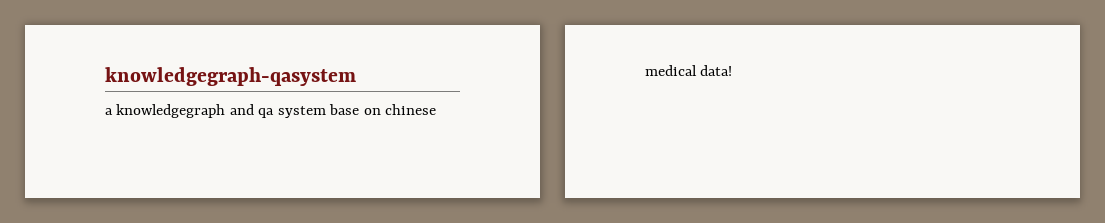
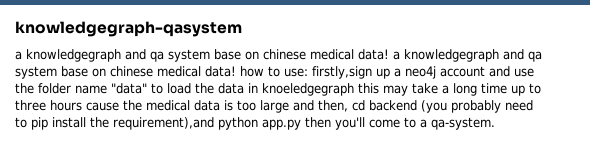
- a knowledgegraph and qa system base on chinese medical data!
+ a knowledgegraph and qa system base on chinese medical data! a knowledgegraph and qa system base on chinese medical data! how to use: firstly,sign up a neo4j account and use the folder name "data" to load the data in knoeledgegraph this may take a long time up to three hours cause the medical data is too large and then, cd backend (you probably need to pip install the requirement),and python app.py then you'll come to a qa-system.

